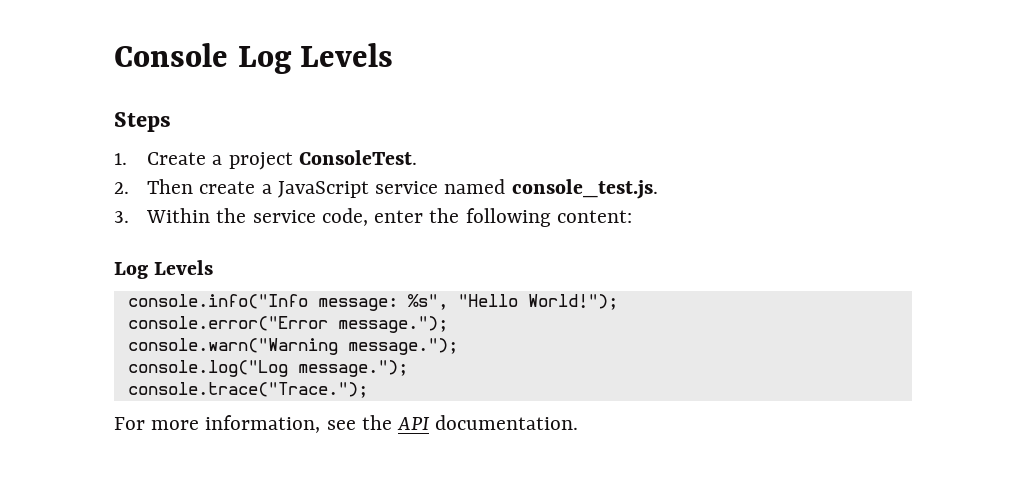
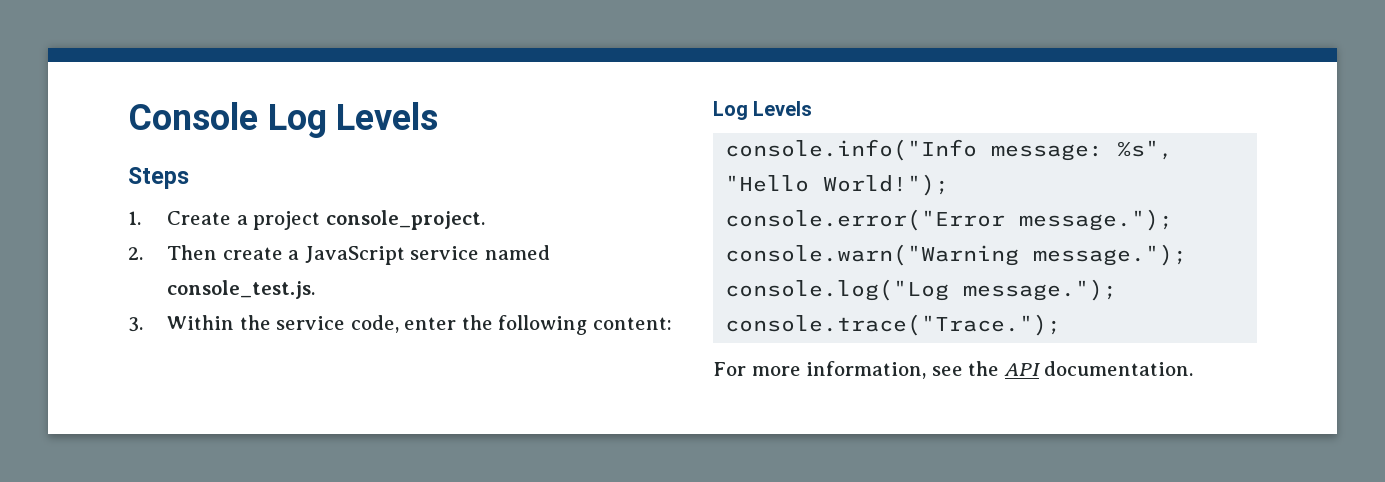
- 1. Create a project ConsoleTest.
+ 1. Create a project console_project.

